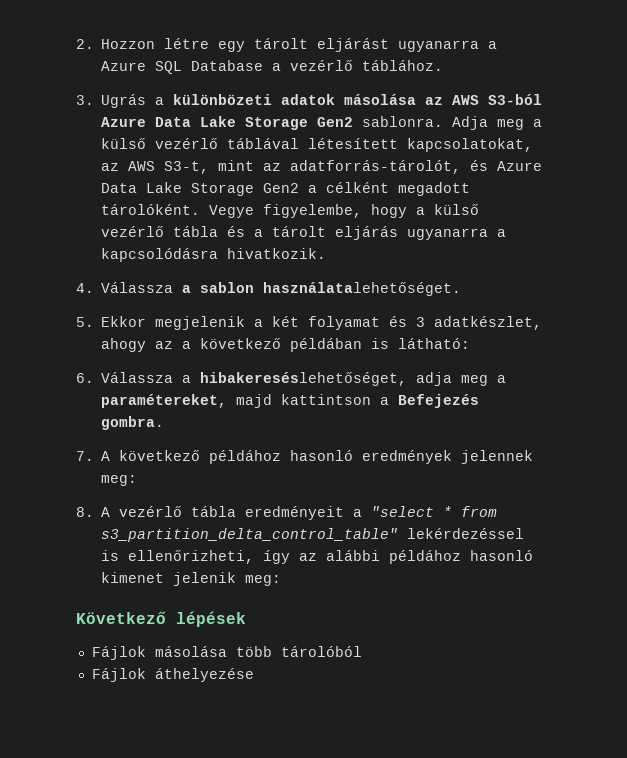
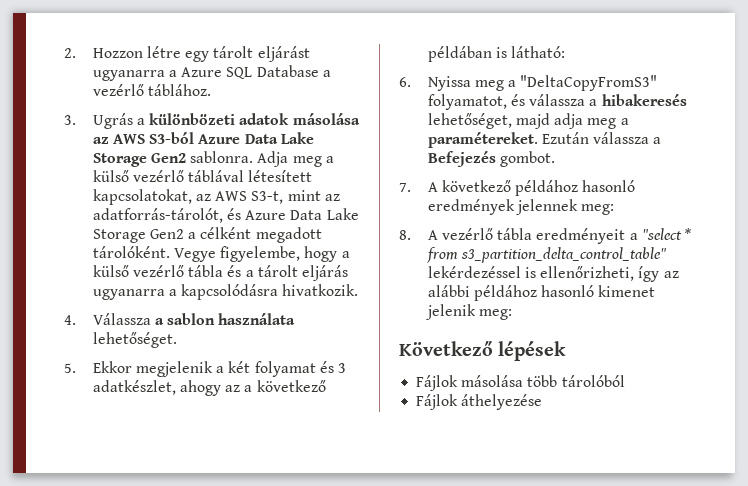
- 4. Válassza a sablon használatalehetőséget.
+ 4. Válassza a sablon használata lehetőséget.
- 6. Válassza a hibakereséslehetőséget, adja meg a paramétereket, majd kattintson a Befejezés gombra.
+ 6. Nyissa meg a "DeltaCopyFromS3" folyamatot, és válassza a hibakeresés lehetőséget, majd adja meg a paramétereket. Ezután válassza a Befejezés gombot.

